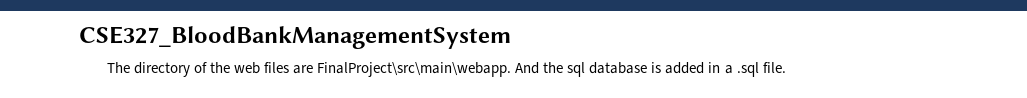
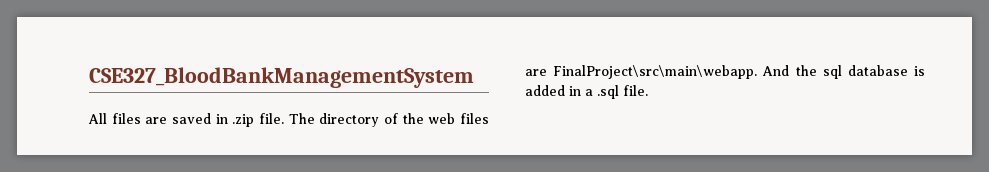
+ All files are saved in .zip file.

